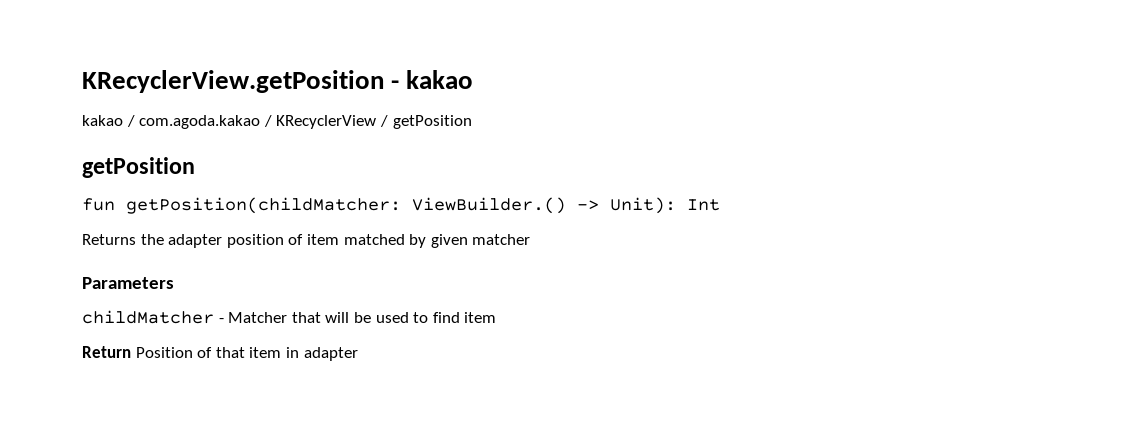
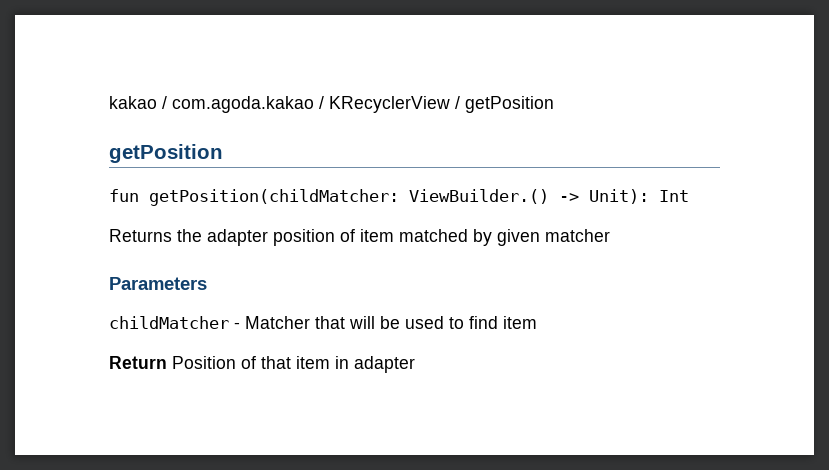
- KRecyclerView.getPosition - kakao

